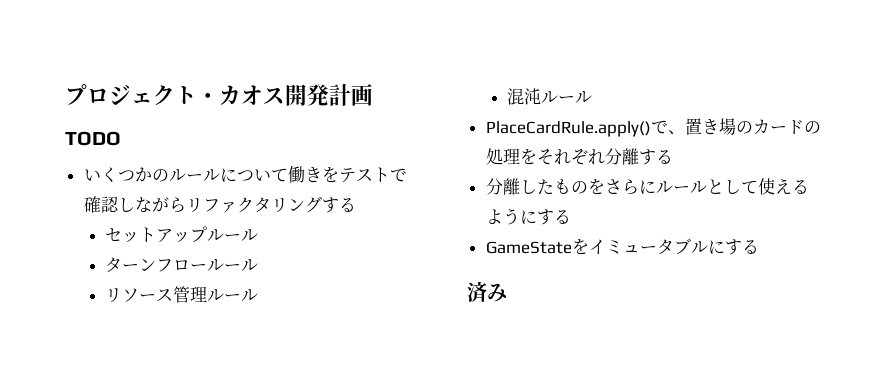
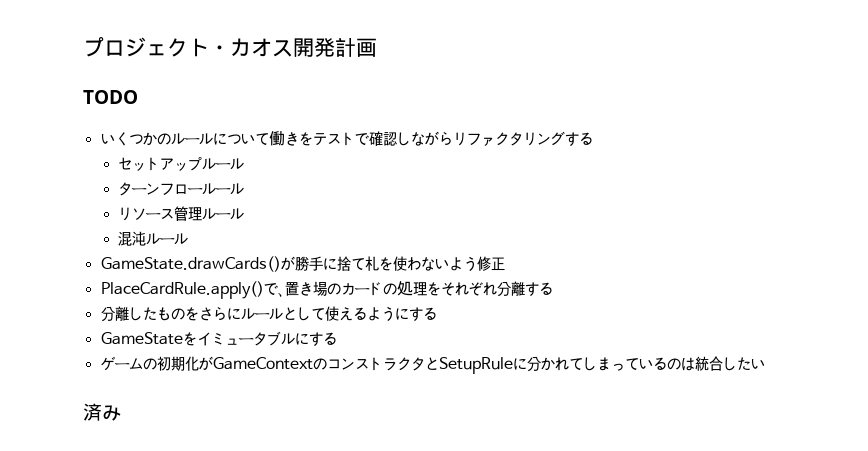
+ GameState.drawCards()が勝手に捨て札を使わないよう修正
+ ゲームの初期化がGameContextのコンストラクタとSetupRuleに分かれてしまっているのは統合したい

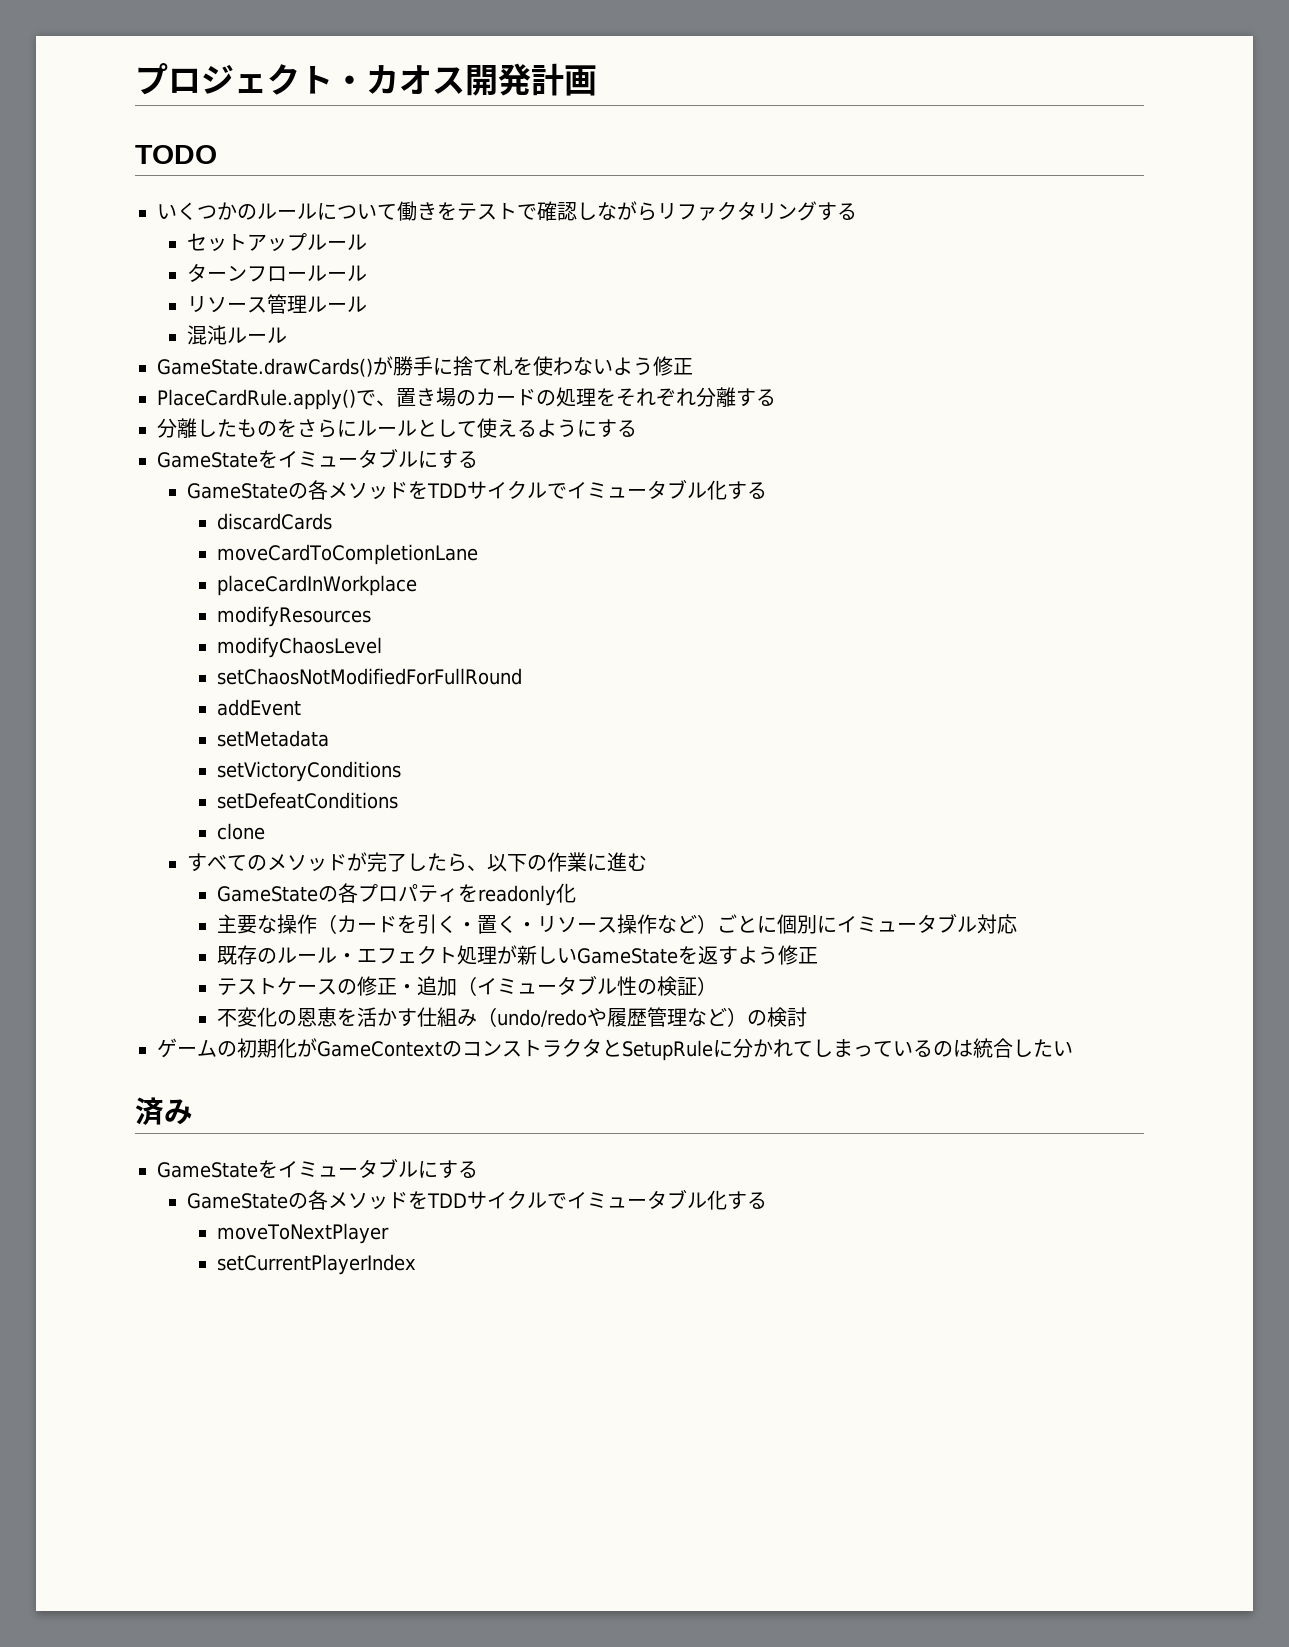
  分離したものをさらにルールとして使えるようにする
  GameStateをイミュータブルにする
+ GameStateの各メソッドをTDDサイクルでイミュータブル化する
+ discardCards
+ moveCardToCompletionLane
+ placeCardInWorkplace
+ modifyResources
+ modifyChaosLevel
+ setChaosNotModifiedForFullRound
+ addEvent
+ setMetadata
+ setVictoryConditions
+ setDefeatConditions
+ clone
+ すべてのメソッドが完了したら、以下の作業に進む
+ GameStateの各プロパティをreadonly化
+ 主要な操作（カードを引く・置く・リソース操作など）ごとに個別にイミュータブル対応
+ 既存のルール・エフェクト処理が新しいGameStateを返すよう修正
+ テストケースの修正・追加（イミュータブル性の検証）
+ 不変化の恩恵を活かす仕組み（undo/redoや履歴管理など）の検討
  済み
+ GameStateをイミュータブルにする
+ GameStateの各メソッドをTDDサイクルでイミュータブル化する
+ moveToNextPlayer
+ setCurrentPlayerIndex

